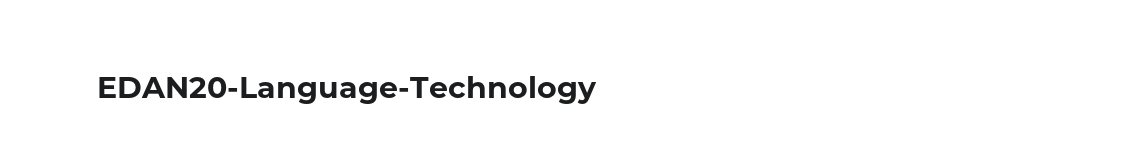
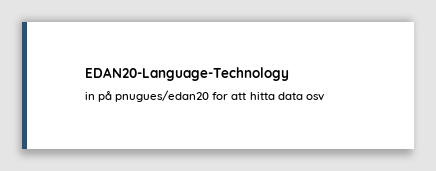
+ in på pnugues/edan20 for att hitta data osv

